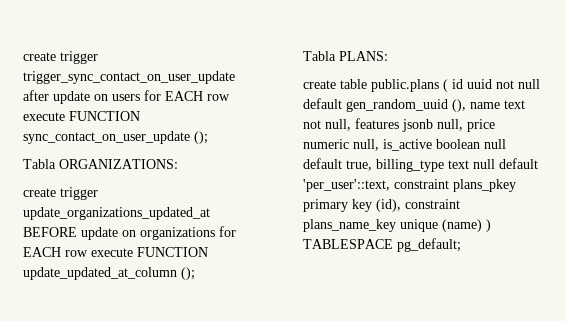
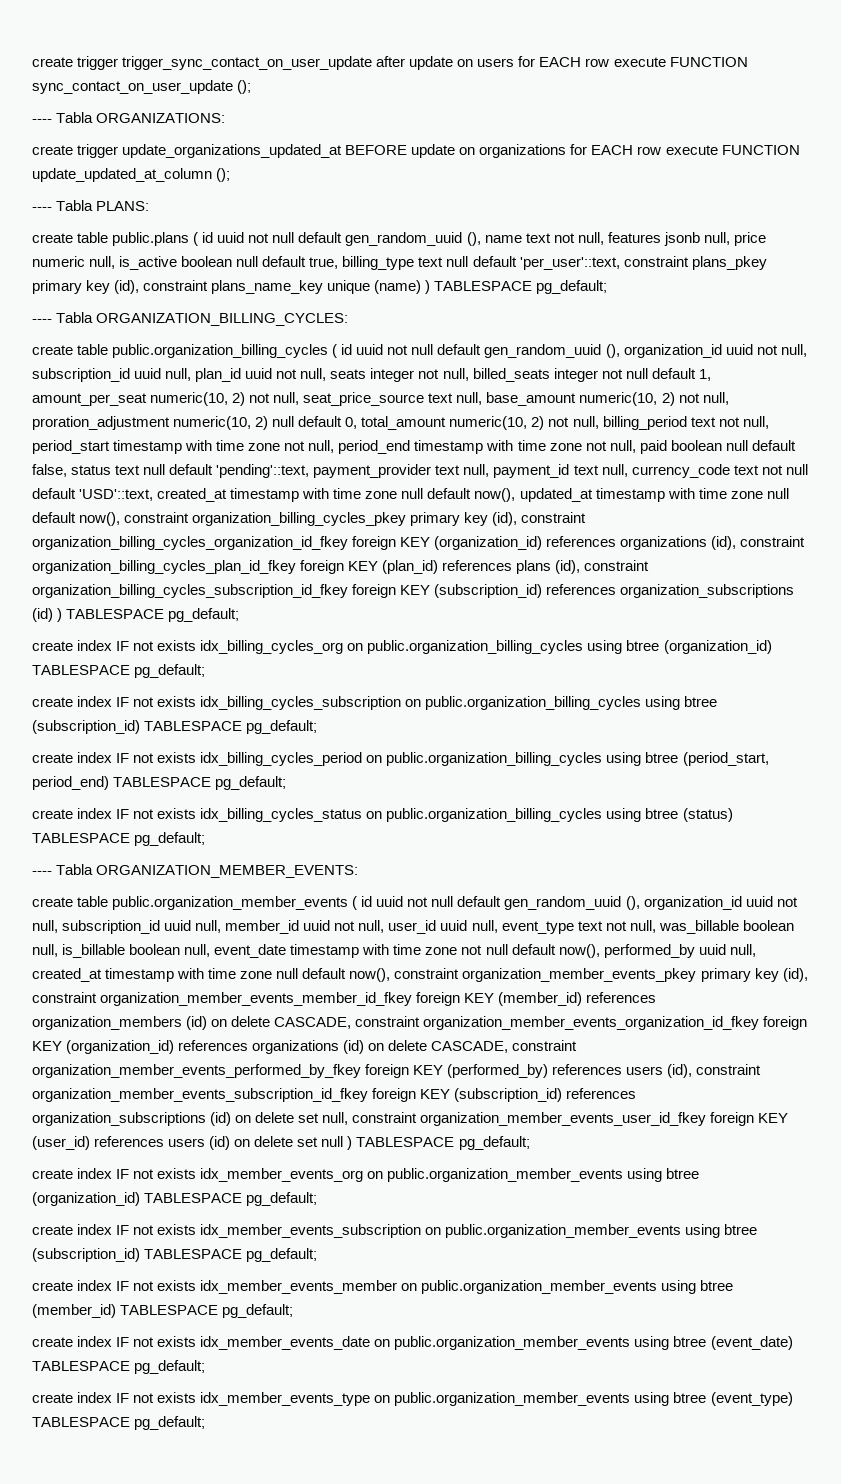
- Tabla ORGANIZATIONS:
+ ---- Tabla ORGANIZATIONS:
- Tabla PLANS:
+ ---- Tabla PLANS:
+ ---- Tabla ORGANIZATION_BILLING_CYCLES:
+ create table public.organization_billing_cycles ( id uuid not null default gen_random_uuid (), organization_id uuid not null, subscription_id uuid null, plan_id uuid not null, seats integer not null, billed_seats integer not null default 1, amount_per_seat numeric(10, 2) not null, seat_price_source text null, base_amount numeric(10, 2) not null, proration_adjustment numeric(10, 2) null default 0, total_amount numeric(10, 2) not null, billing_period text not null, period_start timestamp with time zone not null, period_end timestamp with time zone not null, paid boolean null default false, status text null default 'pending'::text, payment_provider text null, payment_id text null, currency_code text not null default 'USD'::text, created_at timestamp with time zone null default now(), updated_at timestamp with time zone null default now(), constraint organization_billing_cycles_pkey primary key (id), constraint organization_billing_cycles_organization_id_fkey foreign KEY (organization_id) references organizations (id), constraint organization_billing_cycles_plan_id_fkey foreign KEY (plan_id) references plans (id), constraint organization_billing_cycles_subscription_id_fkey foreign KEY (subscription_id) references organization_subscriptions (id) ) TABLESPACE pg_default;
+ create index IF not exists idx_billing_cycles_org on public.organization_billing_cycles using btree (organization_id) TABLESPACE pg_default;
+ create index IF not exists idx_billing_cycles_subscription on public.organization_billing_cycles using btree (subscription_id) TABLESPACE pg_default;
+ create index IF not exists idx_billing_cycles_period on public.organization_billing_cycles using btree (period_start, period_end) TABLESPACE pg_default;
+ create index IF not exists idx_billing_cycles_status on public.organization_billing_cycles using btree (status) TABLESPACE pg_default;
+ ---- Tabla ORGANIZATION_MEMBER_EVENTS:
+ create table public.organization_member_events ( id uuid not null default gen_random_uuid (), organization_id uuid not null, subscription_id uuid null, member_id uuid not null, user_id uuid null, event_type text not null, was_billable boolean null, is_billable boolean null, event_date timestamp with time zone not null default now(), performed_by uuid null, created_at timestamp with time zone null default now(), constraint organization_member_events_pkey primary key (id), constraint organization_member_events_member_id_fkey foreign KEY (member_id) references organization_members (id) on delete CASCADE, constraint organization_member_events_organization_id_fkey foreign KEY (organization_id) references organizations (id) on delete CASCADE, constraint organization_member_events_performed_by_fkey foreign KEY (performed_by) references users (id), constraint organization_member_events_subscription_id_fkey foreign KEY (subscription_id) references organization_subscriptions (id) on delete set null, constraint organization_member_events_user_id_fkey foreign KEY (user_id) references users (id) on delete set null ) TABLESPACE pg_default;
+ create index IF not exists idx_member_events_org on public.organization_member_events using btree (organization_id) TABLESPACE pg_default;
+ create index IF not exists idx_member_events_subscription on public.organization_member_events using btree (subscription_id) TABLESPACE pg_default;
+ create index IF not exists idx_member_events_member on public.organization_member_events using btree (member_id) TABLESPACE pg_default;
+ create index IF not exists idx_member_events_date on public.organization_member_events using btree (event_date) TABLESPACE pg_default;
+ create index IF not exists idx_member_events_type on public.organization_member_events using btree (event_type) TABLESPACE pg_default;

